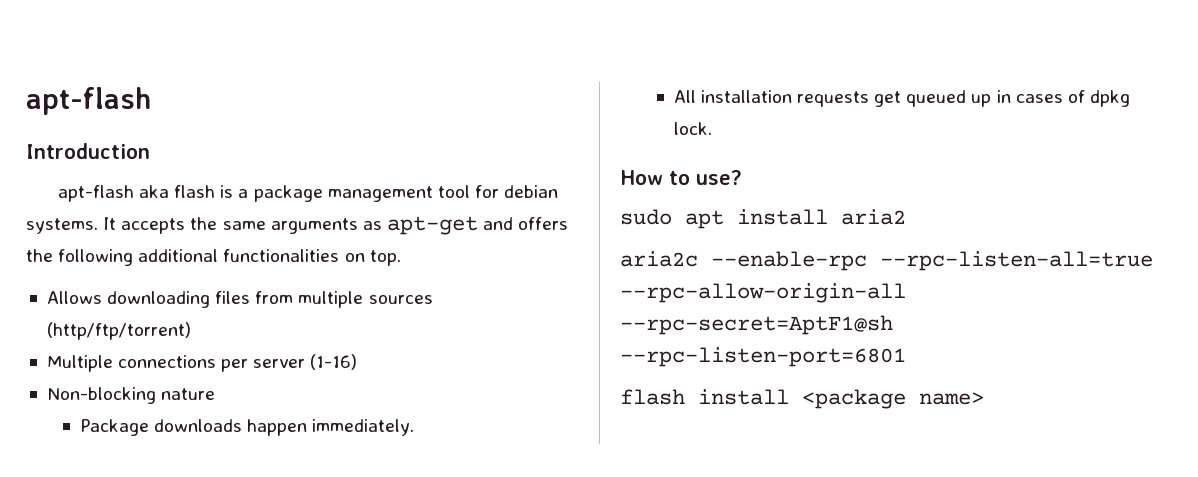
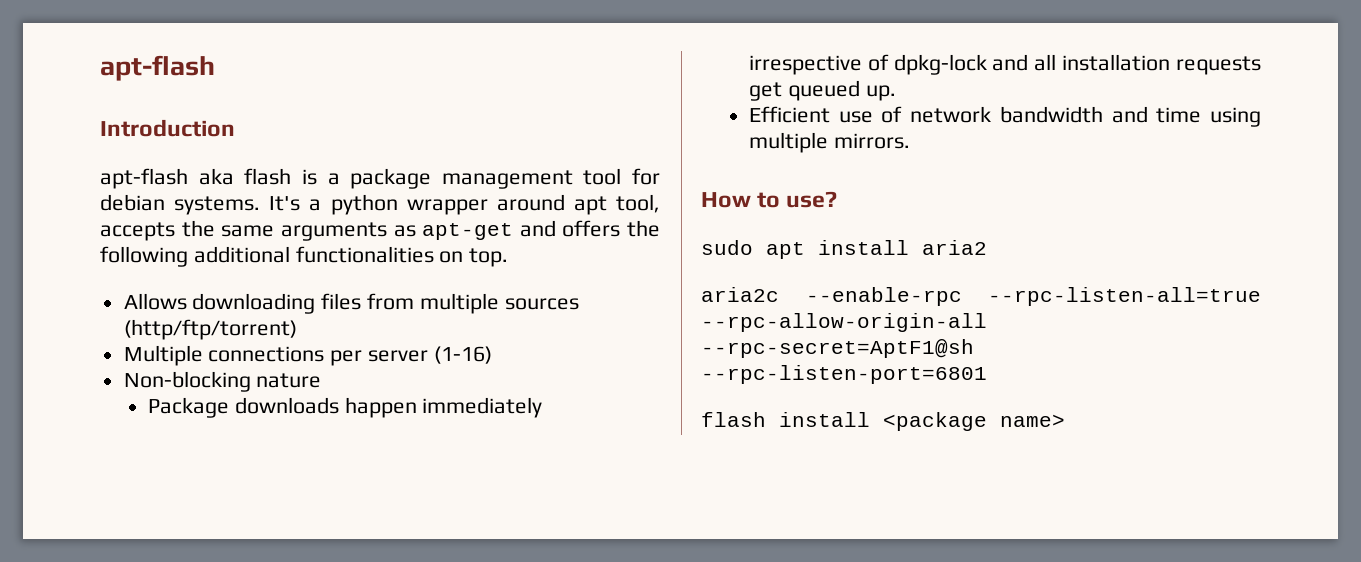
- It accepts the same arguments as apt-get and offers the following additional functionalities on top.
+ It's a python wrapper around apt tool, accepts the same arguments as apt-get and offers the following additional functionalities on top.
- Package downloads happen immediately.
- All installation requests get queued up in cases of dpkg lock.
+ Package downloads happen immediately irrespective of dpkg-lock and all installation requests get queued up.
+ Efficient use of network bandwidth and time using multiple mirrors.

